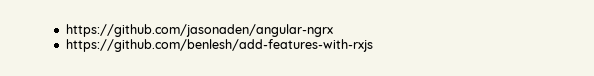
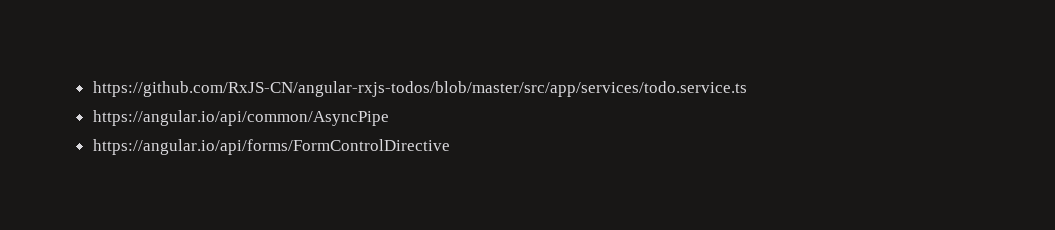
- https://github.com/jasonaden/angular-ngrx
- https://github.com/benlesh/add-features-with-rxjs
+ https://github.com/RxJS-CN/angular-rxjs-todos/blob/master/src/app/services/todo.service.ts
+ https://angular.io/api/common/AsyncPipe
+ https://angular.io/api/forms/FormControlDirective

